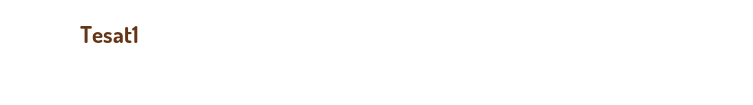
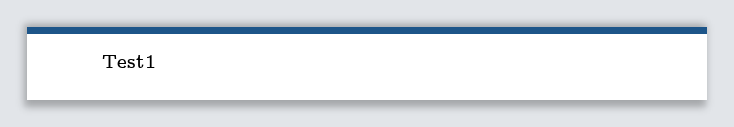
- Tesat1
+ Test1

